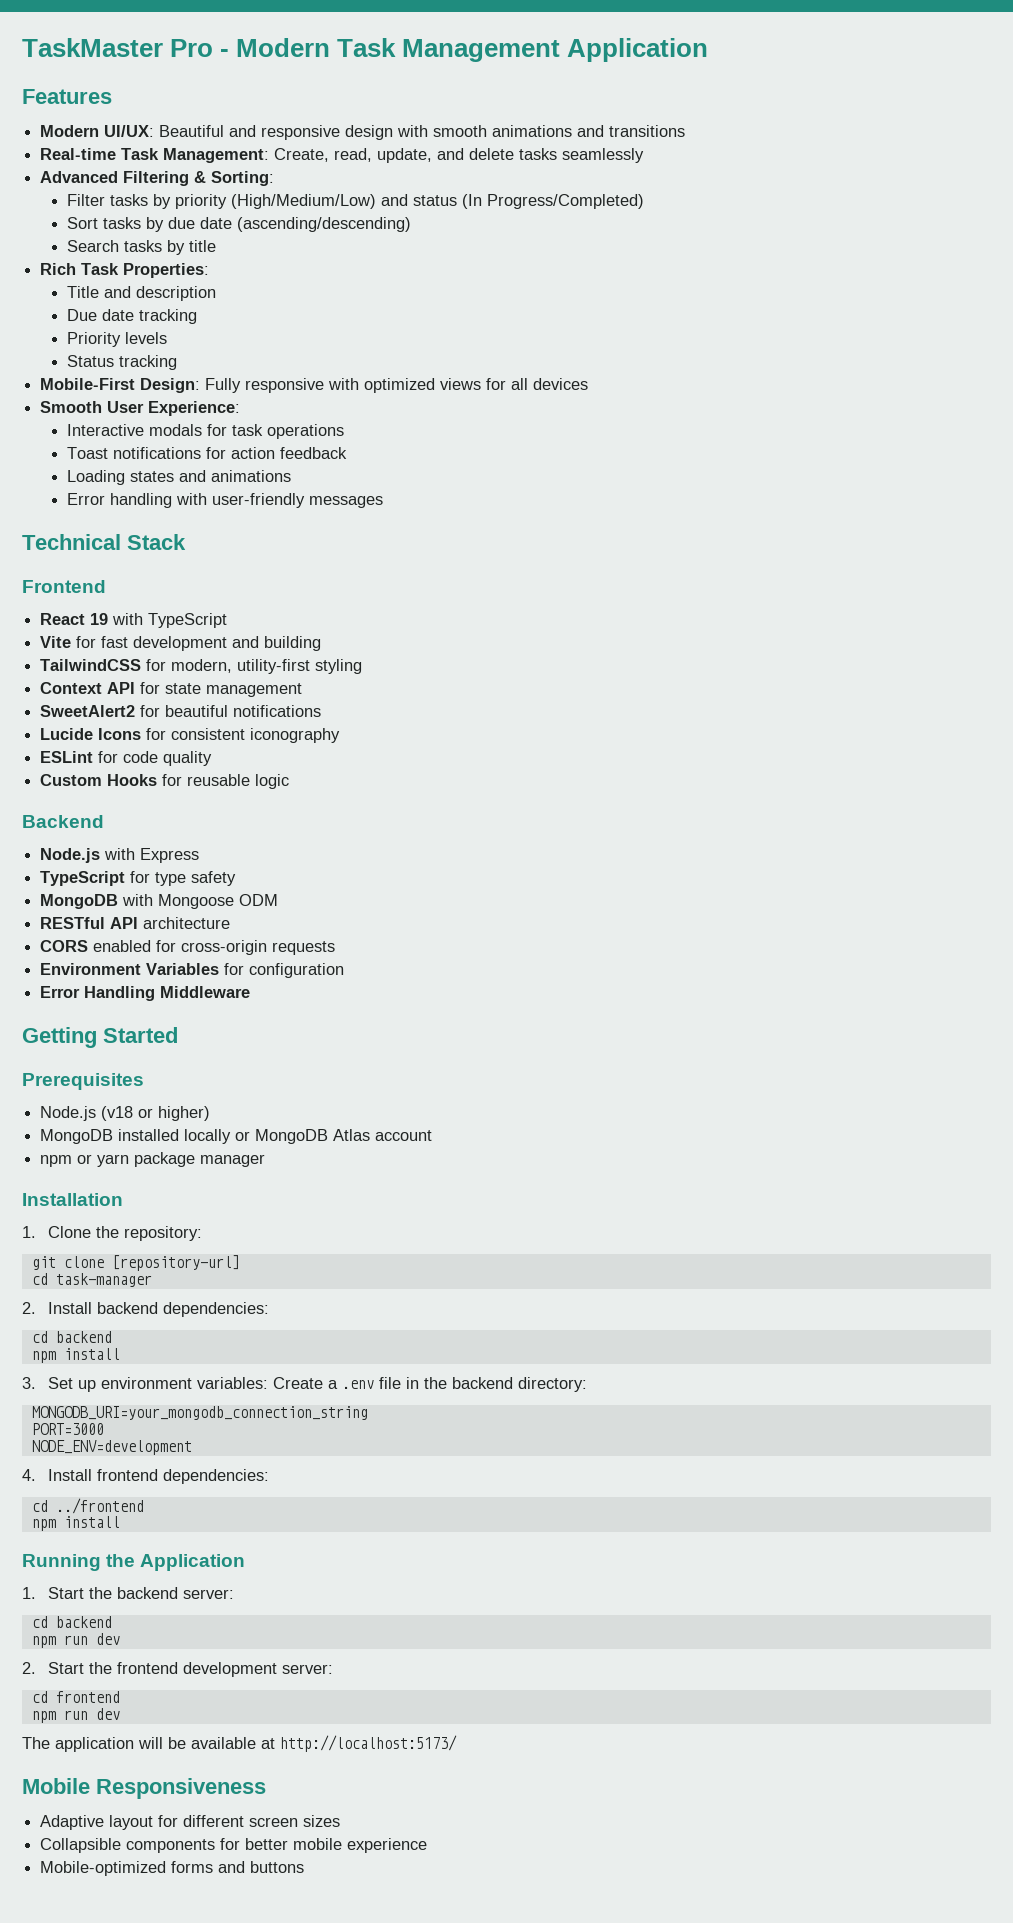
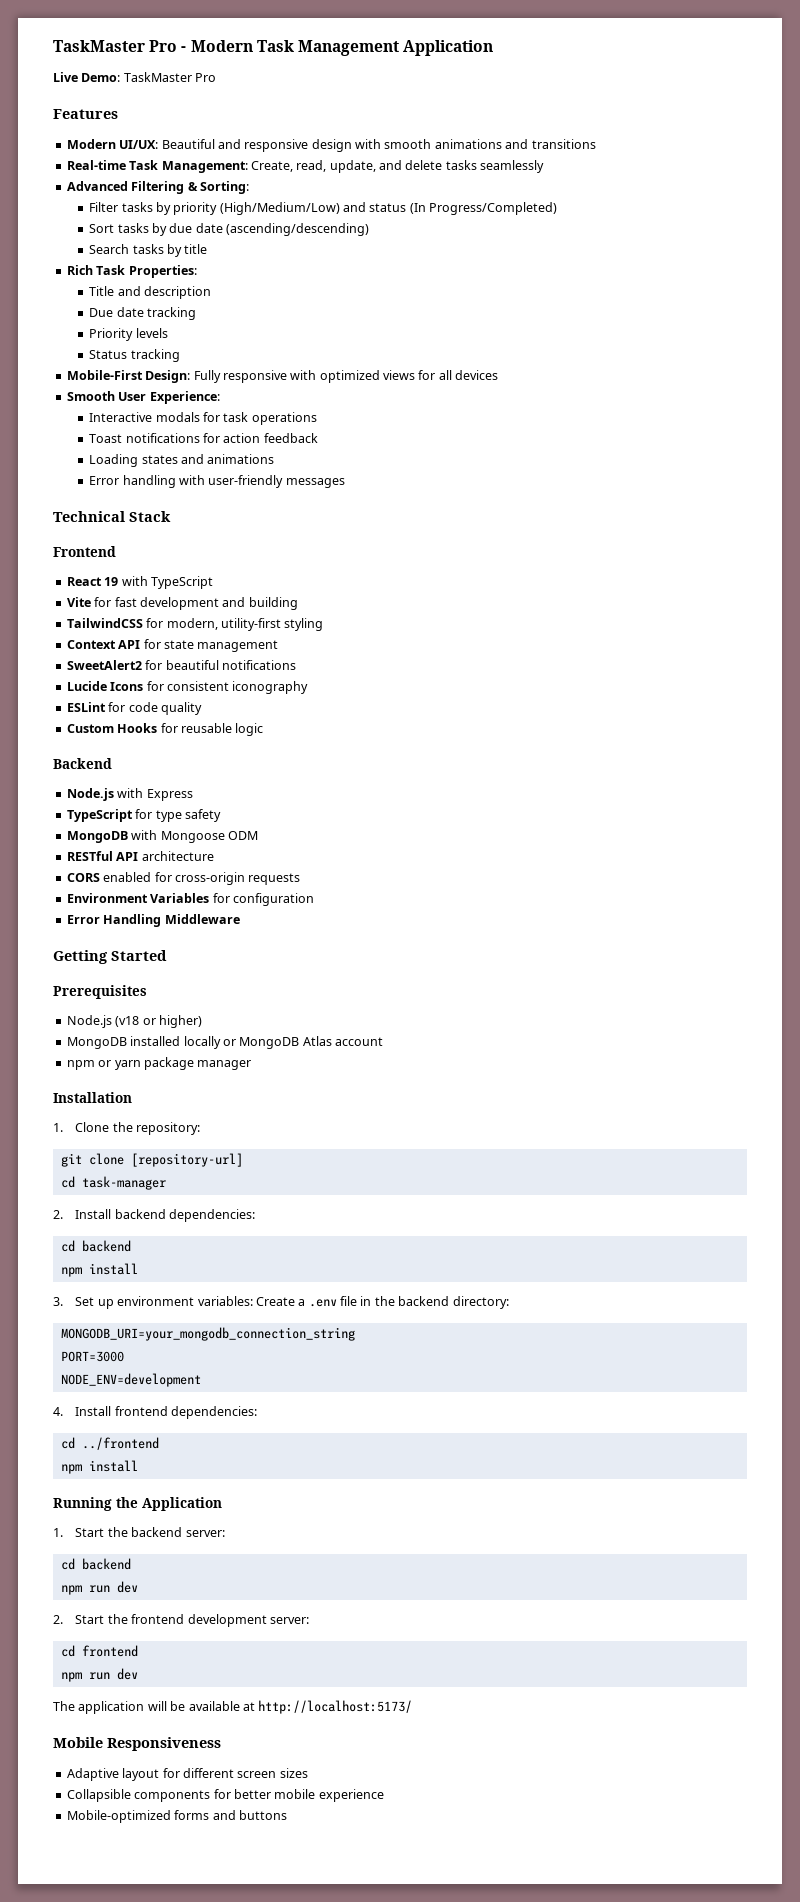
+ Live Demo: TaskMaster Pro

